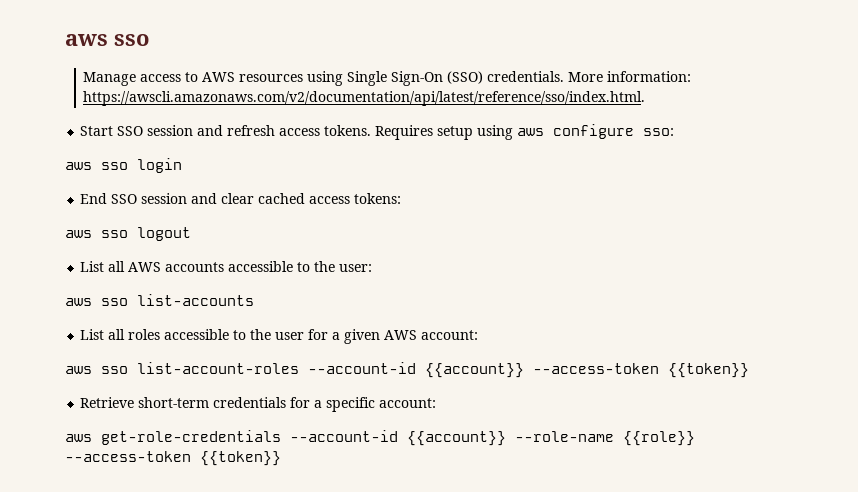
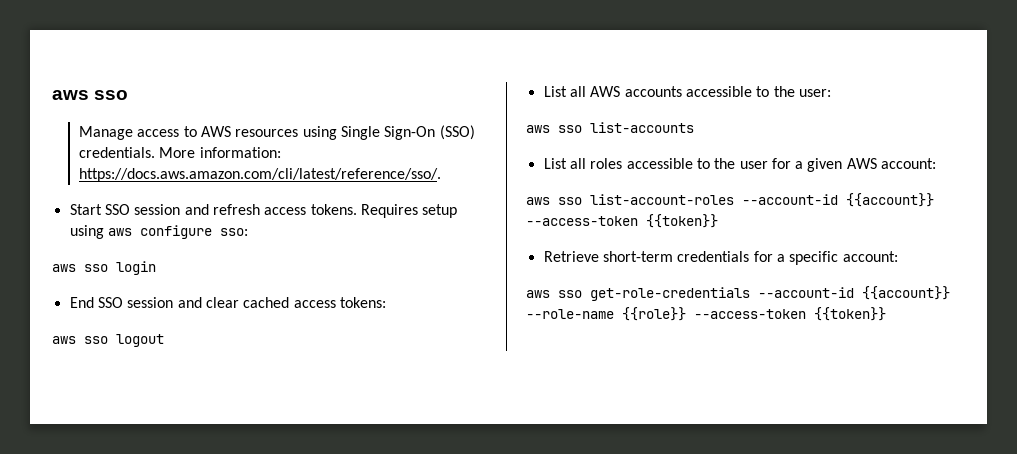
- More information: https://awscli.amazonaws.com/v2/documentation/api/latest/reference/sso/index.html.
+ More information: https://docs.aws.amazon.com/cli/latest/reference/sso/.
- aws get-role-credentials --account-id {{account}} --role-name {{role}} --access-token {{token}}
+ aws sso get-role-credentials --account-id {{account}} --role-name {{role}} --access-token {{token}}

